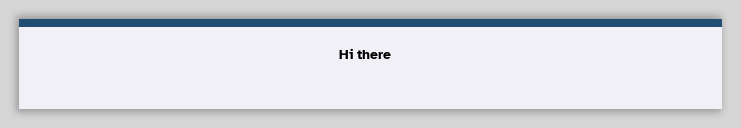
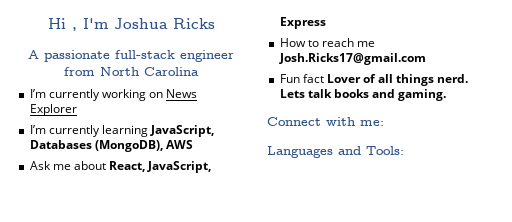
- Hi there
+ Hi , I'm Joshua Ricks
+ A passionate full-stack engineer from North Carolina
+ I’m currently working on News Explorer
+ I’m currently learning JavaScript, Databases (MongoDB), AWS
+ Ask me about React, JavaScript, Express
+ How to reach me Josh.Ricks17@gmail.com
+ Fun fact Lover of all things nerd. Lets talk books and gaming.
+ Connect with me:
+ Languages and Tools:

